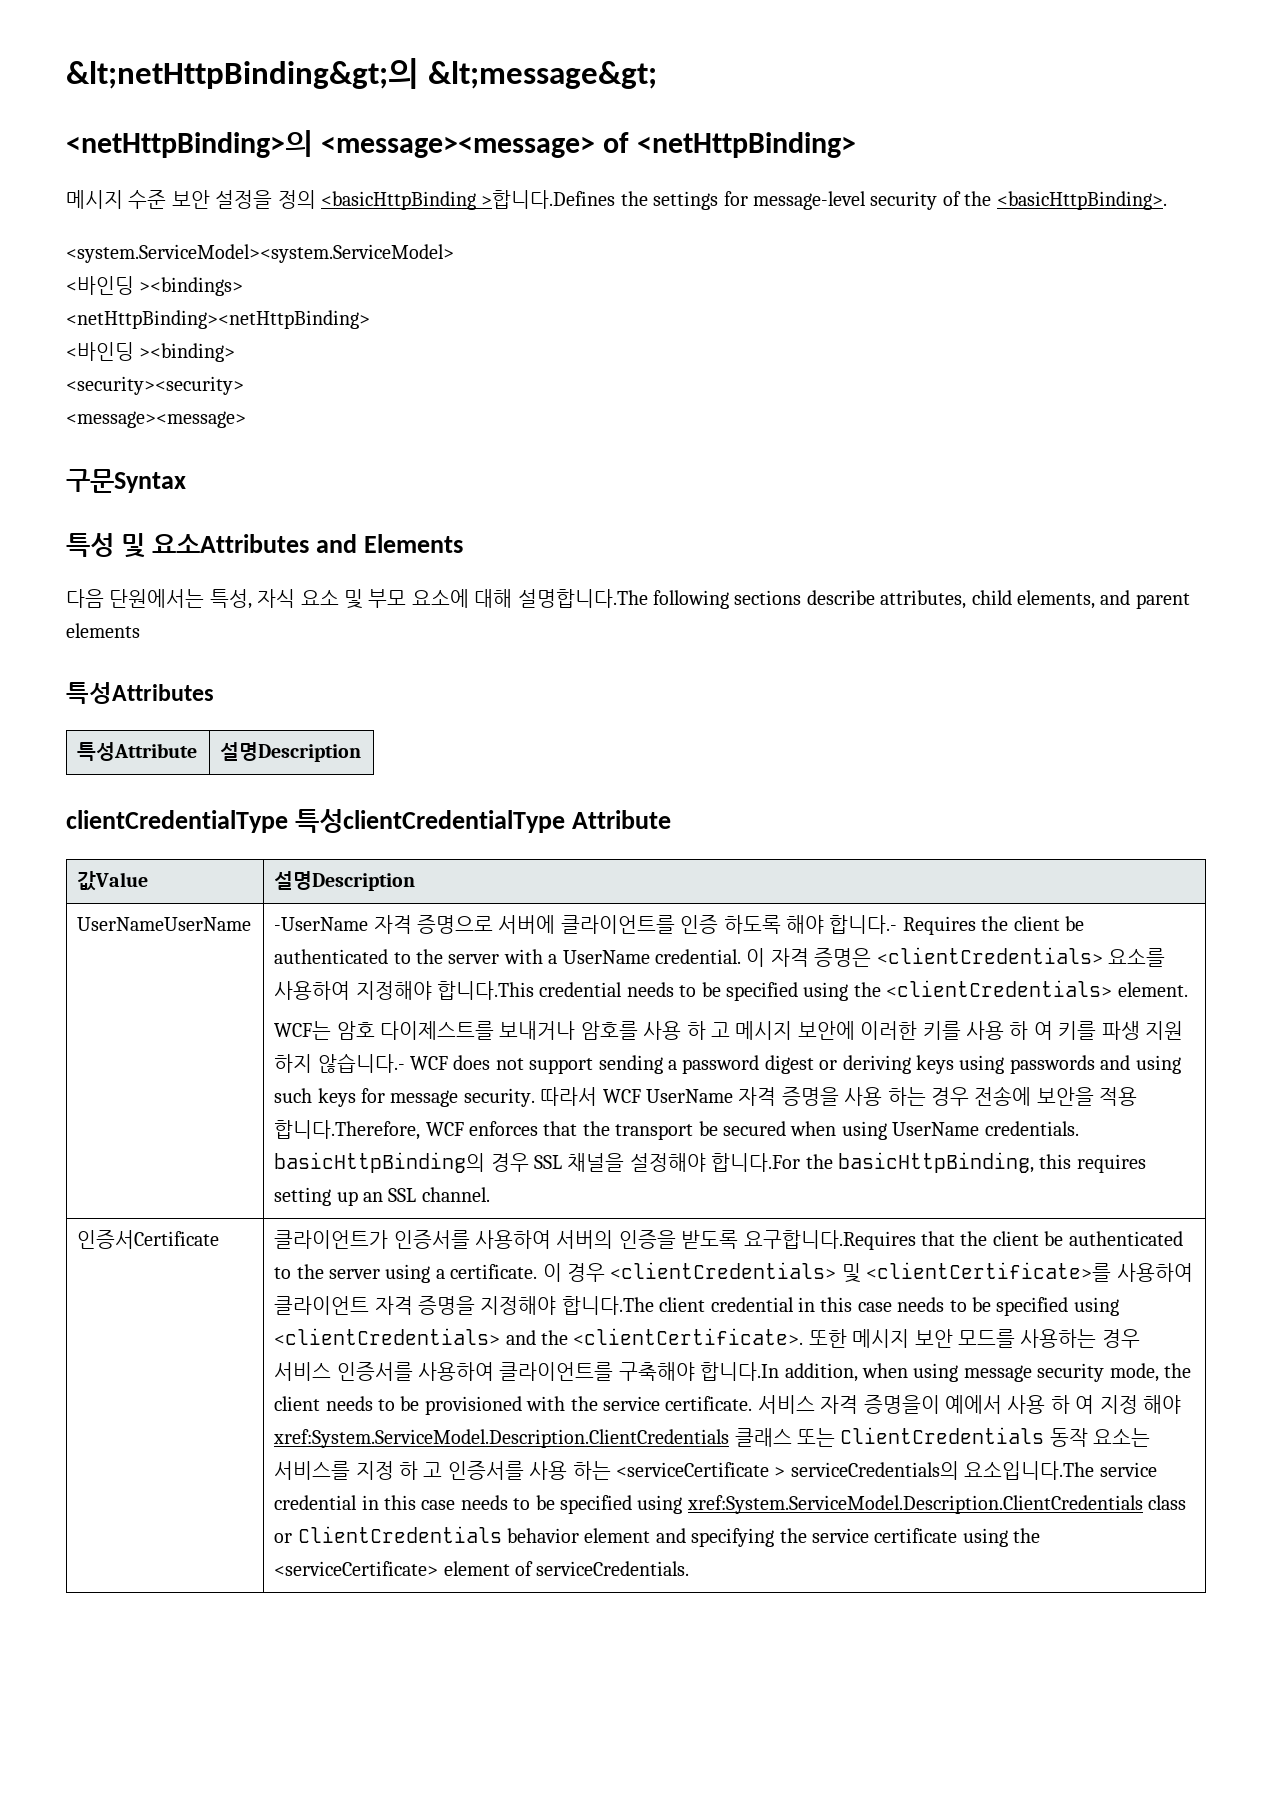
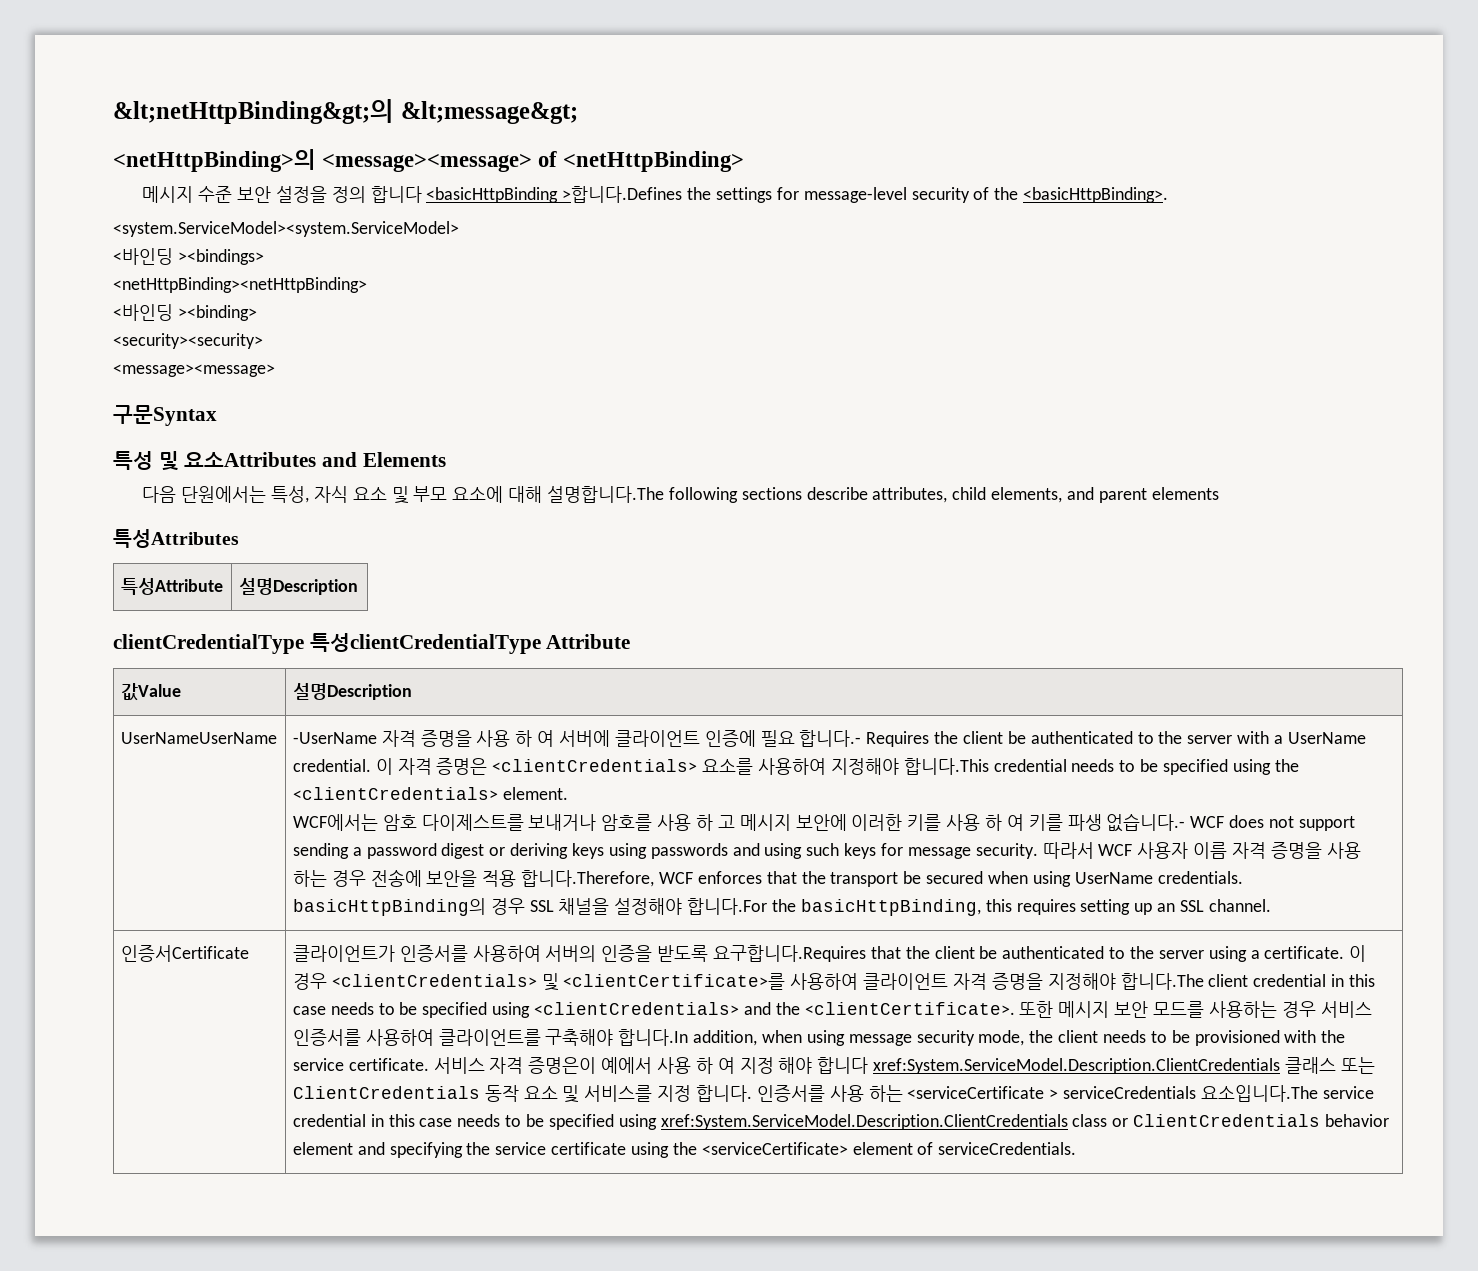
- 메시지 수준 보안 설정을 정의 <basicHttpBinding >합니다.Defines the settings for message-level security of the <basicHttpBinding>.
+ 메시지 수준 보안 설정을 정의 합니다 <basicHttpBinding >합니다.Defines the settings for message-level security of the <basicHttpBinding>.
- -UserName 자격 증명으로 서버에 클라이언트를 인증 하도록 해야 합니다.- Requires the client be authenticated to the server with a UserName credential.
+ -UserName 자격 증명을 사용 하 여 서버에 클라이언트 인증에 필요 합니다.- Requires the client be authenticated to the server with a UserName credential.
- WCF는 암호 다이제스트를 보내거나 암호를 사용 하 고 메시지 보안에 이러한 키를 사용 하 여 키를 파생 지원 하지 않습니다.- WCF does not support sending a password digest or deriving keys using passwords and using such keys for message security.
+ WCF에서는 암호 다이제스트를 보내거나 암호를 사용 하 고 메시지 보안에 이러한 키를 사용 하 여 키를 파생 없습니다.- WCF does not support sending a password digest or deriving keys using passwords and using such keys for message security.
- 따라서 WCF UserName 자격 증명을 사용 하는 경우 전송에 보안을 적용 합니다.Therefore, WCF enforces that the transport be secured when using UserName credentials. basicHttpBinding의 경우 SSL 채널을 설정해야 합니다.For the basicHttpBinding, this requires setting up an SSL channel.
+ 따라서 WCF 사용자 이름 자격 증명을 사용 하는 경우 전송에 보안을 적용 합니다.Therefore, WCF enforces that the transport be secured when using UserName credentials. basicHttpBinding의 경우 SSL 채널을 설정해야 합니다.For the basicHttpBinding, this requires setting up an SSL channel.
- 서비스 자격 증명을이 예에서 사용 하 여 지정 해야 xref:System.ServiceModel.Description.ClientCredentials 클래스 또는 ClientCredentials 동작 요소는 서비스를 지정 하 고 인증서를 사용 하는 <serviceCertificate > serviceCredentials의 요소입니다.The service credential in this case needs to be specified using xref:System.ServiceModel.Description.ClientCredentials class or ClientCredentials behavior element and specifying the service certificate using the <serviceCertificate> element of serviceCredentials.
+ 서비스 자격 증명은이 예에서 사용 하 여 지정 해야 합니다 xref:System.ServiceModel.Description.ClientCredentials 클래스 또는 ClientCredentials 동작 요소 및 서비스를 지정 합니다. 인증서를 사용 하는 <serviceCertificate > serviceCredentials 요소입니다.The service credential in this case needs to be specified using xref:System.ServiceModel.Description.ClientCredentials class or ClientCredentials behavior element and specifying the service certificate using the <serviceCertificate> element of serviceCredentials.

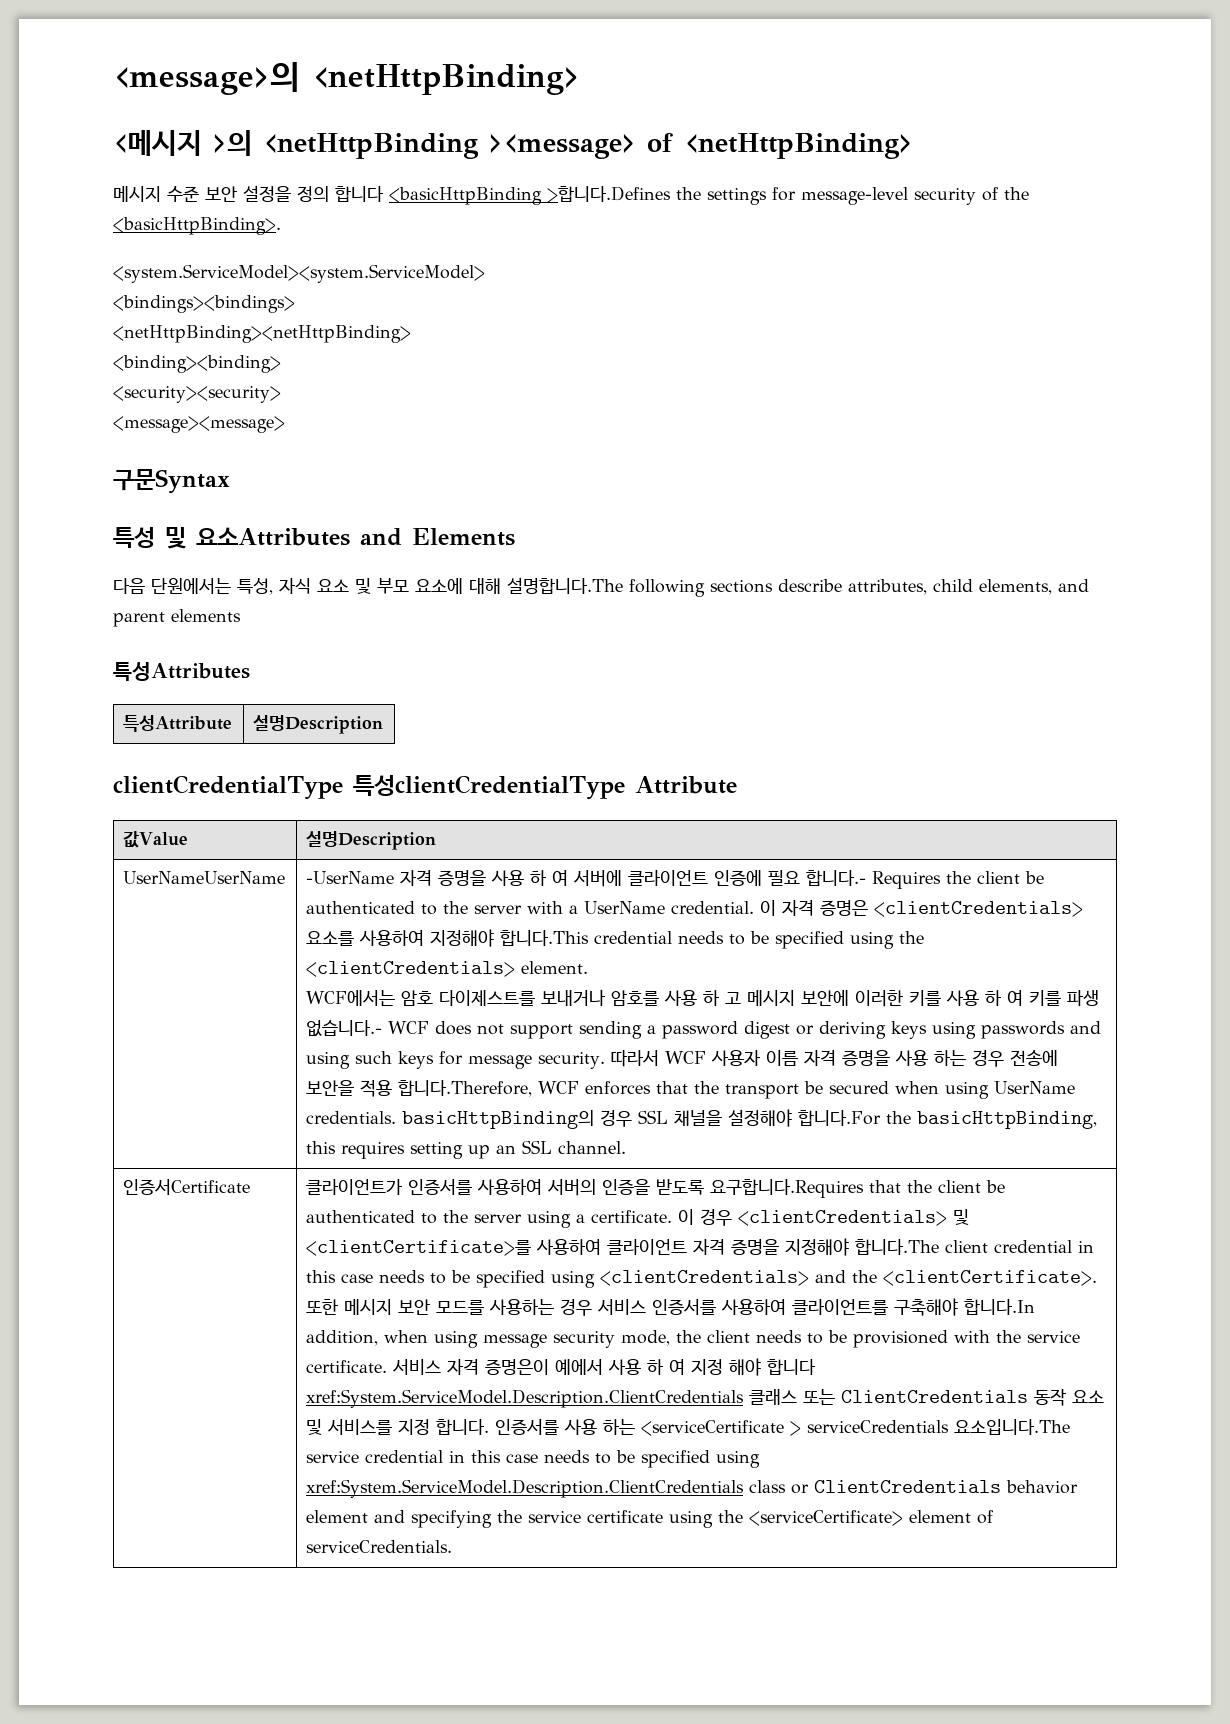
- &lt;netHttpBinding&gt;의 &lt;message&gt;
- <netHttpBinding>의 <message><message> of <netHttpBinding>
+ <message>의 <netHttpBinding>
+ <메시지 >의 <netHttpBinding ><message> of <netHttpBinding>
- <바인딩 ><bindings>
+ <bindings><bindings>
- <바인딩 ><binding>
+ <binding><binding>

